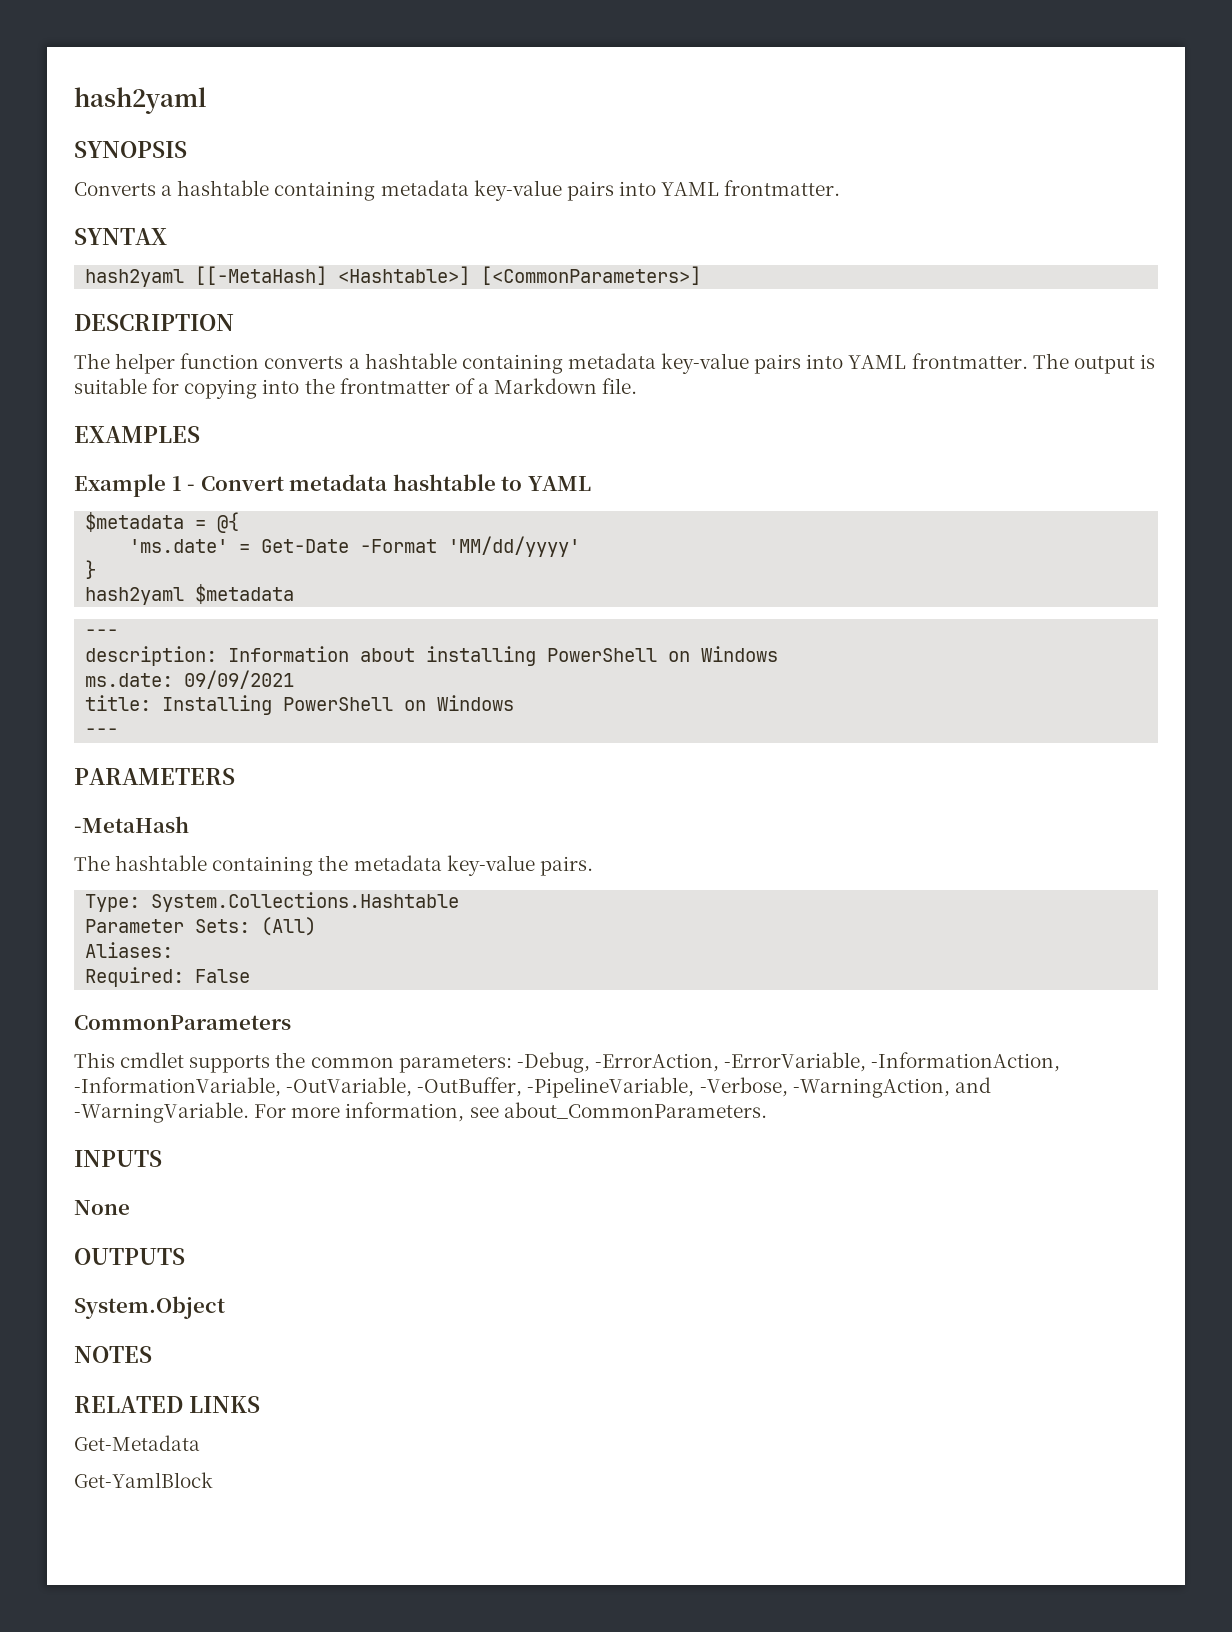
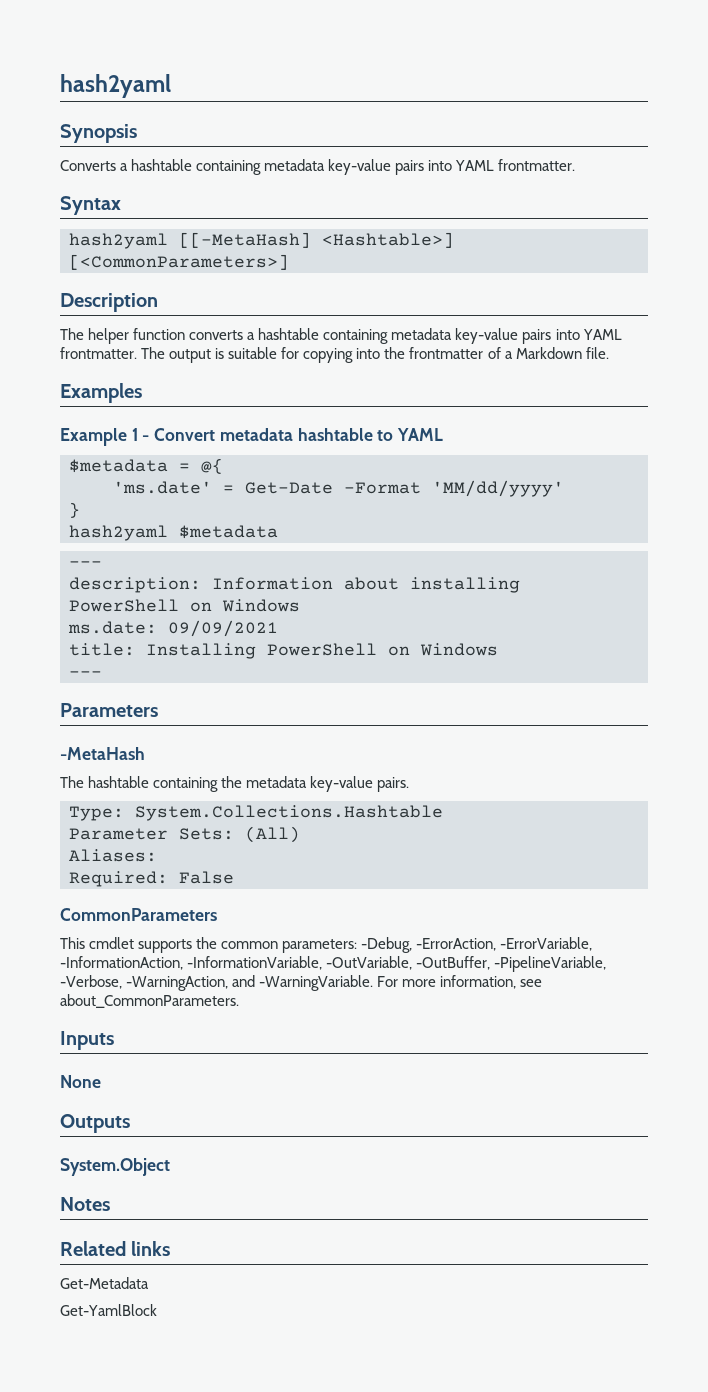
- SYNOPSIS
+ Synopsis
- SYNTAX
+ Syntax
- DESCRIPTION
+ Description
- EXAMPLES
+ Examples
- PARAMETERS
+ Parameters
- INPUTS
+ Inputs
- OUTPUTS
+ Outputs
- NOTES
- RELATED LINKS
+ Notes
+ Related links

